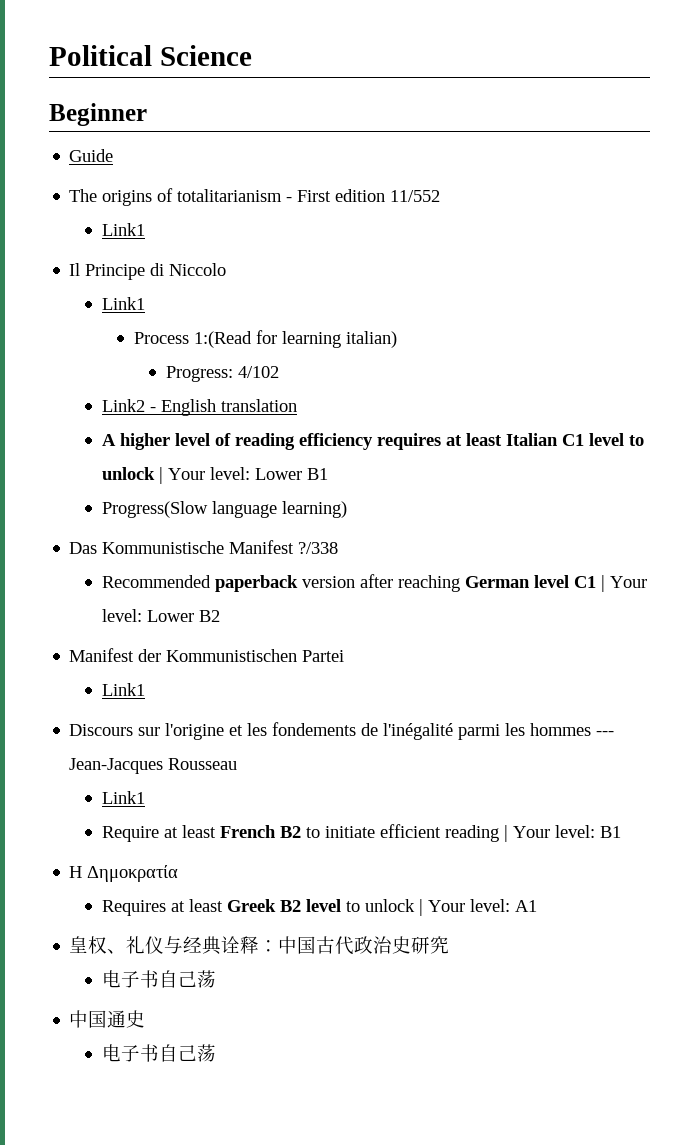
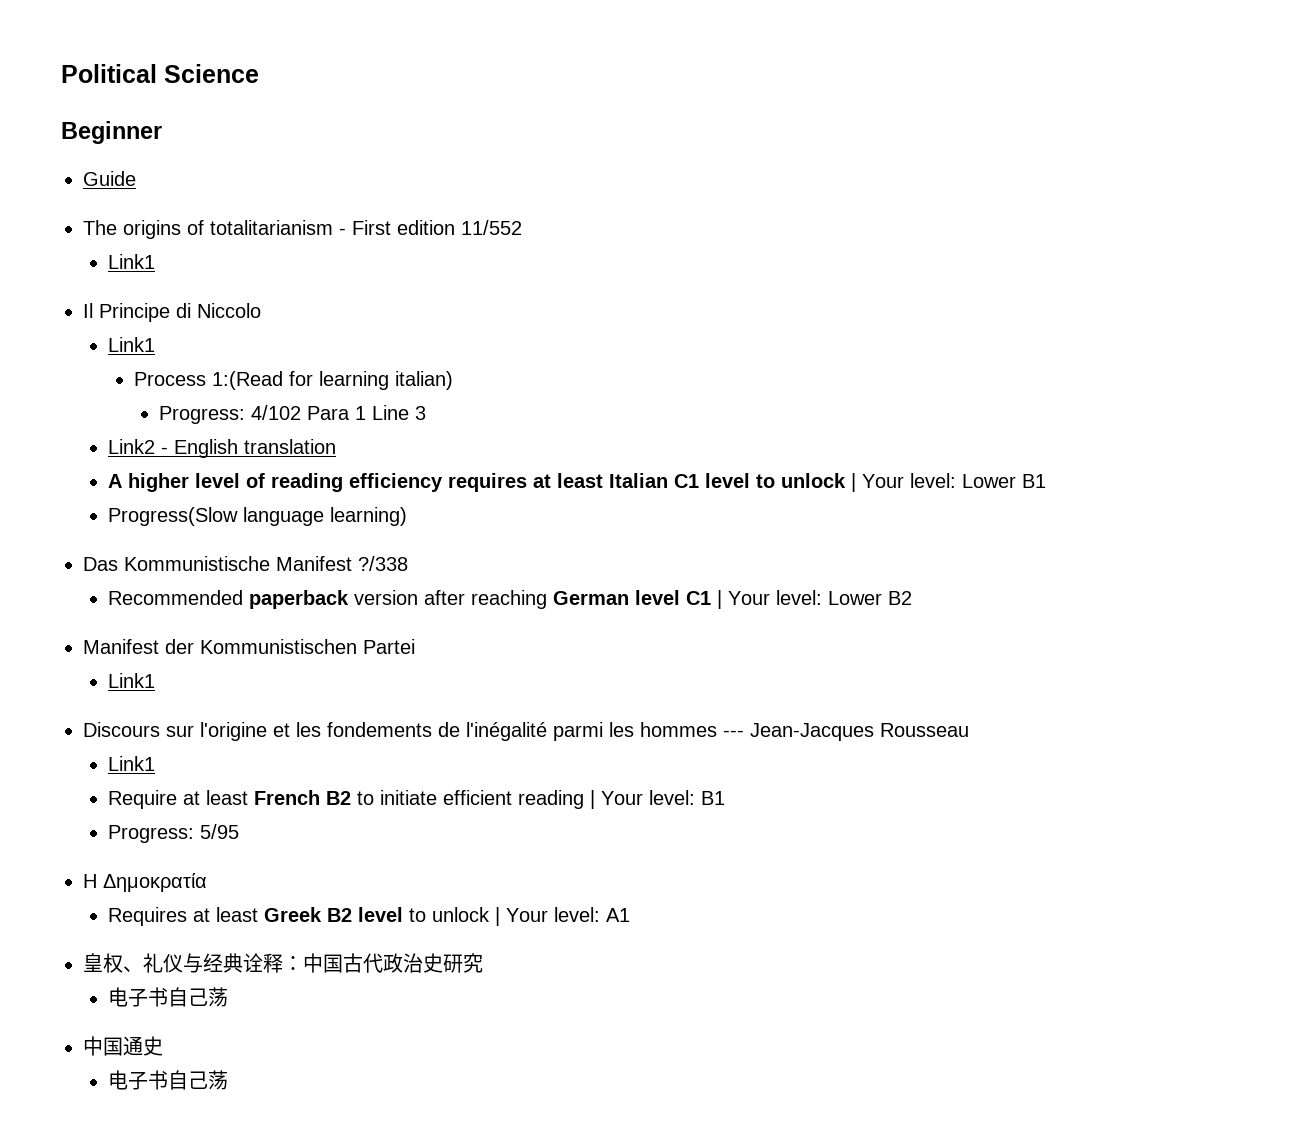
- Progress: 4/102
+ Progress: 4/102 Para 1 Line 3
+ Progress: 5/95

